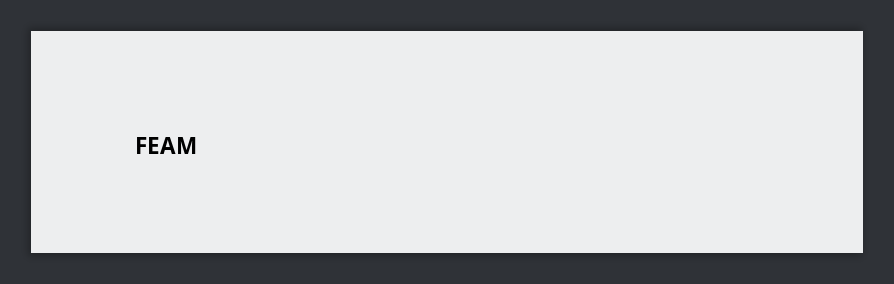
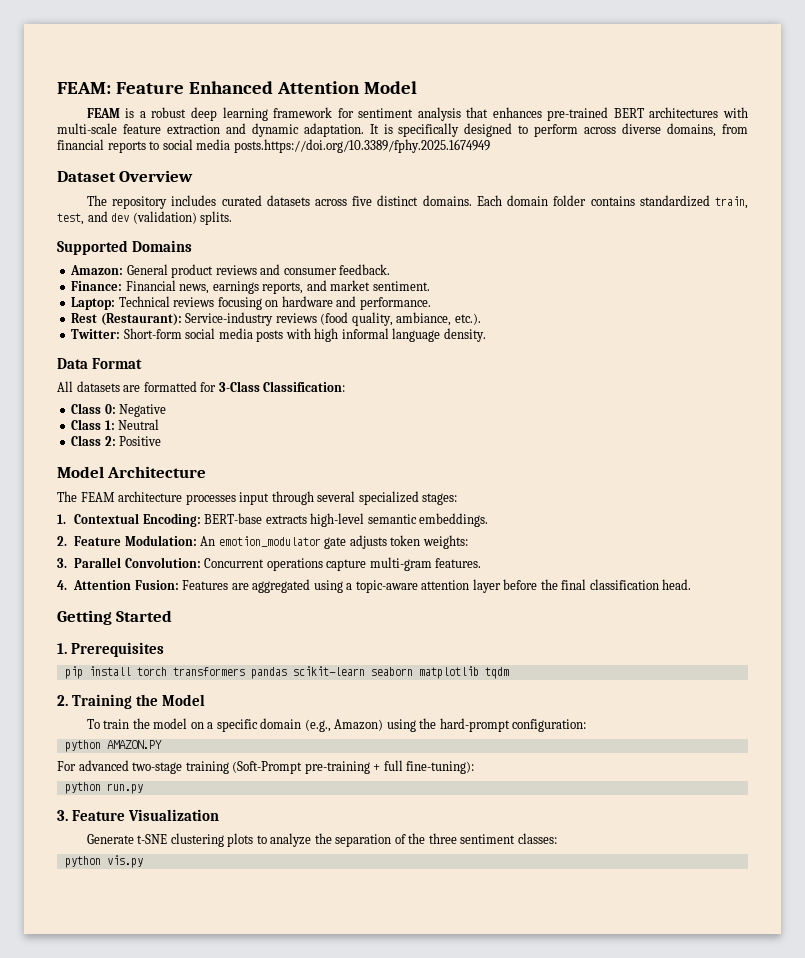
- FEAM
+ FEAM: Feature Enhanced Attention Model
+ FEAM is a robust deep learning framework for sentiment analysis that enhances pre-trained BERT architectures with multi-scale feature extraction and dynamic adaptation. It is specifically designed to perform across diverse domains, from financial reports to social media posts.https://doi.org/10.3389/fphy.2025.1674949
+ Dataset Overview
+ The repository includes curated datasets across five distinct domains. Each domain folder contains standardized train, test, and dev (validation) splits.
+ Supported Domains
+ Amazon: General product reviews and consumer feedback.
+ Finance: Financial news, earnings reports, and market sentiment.
+ Laptop: Technical reviews focusing on hardware and performance.
+ Rest (Restaurant): Service-industry reviews (food quality, ambiance, etc.).
+ Twitter: Short-form social media posts with high informal language density.
+ Data Format
+ All datasets are formatted for 3-Class Classification:
+ Class 0: Negative
+ Class 1: Neutral
+ Class 2: Positive
+ Model Architecture
+ The FEAM architecture processes input through several specialized stages:
+ 1. Contextual Encoding: BERT-base extracts high-level semantic embeddings.
+ 2. Feature Modulation: An emotion_modulator gate adjusts token weights:
+ 3. Parallel Convolution: Concurrent operations capture multi-gram features.
+ 4. Attention Fusion: Features are aggregated using a topic-aware attention layer before the final classification head.
+ Getting Started
+ 1. Prerequisites
+ pip install torch transformers pandas scikit-learn seaborn matplotlib tqdm
+ 2. Training the Model
+ To train the model on a specific domain (e.g., Amazon) using the hard-prompt configuration:
+ python AMAZON.PY
+ For advanced two-stage training (Soft-Prompt pre-training + full fine-tuning):
+ python run.py
+ 3. Feature Visualization
+ Generate t-SNE clustering plots to analyze the separation of the three sentiment classes:
+ python vis.py

